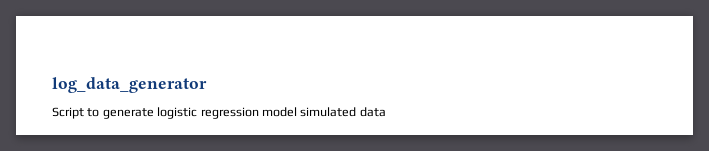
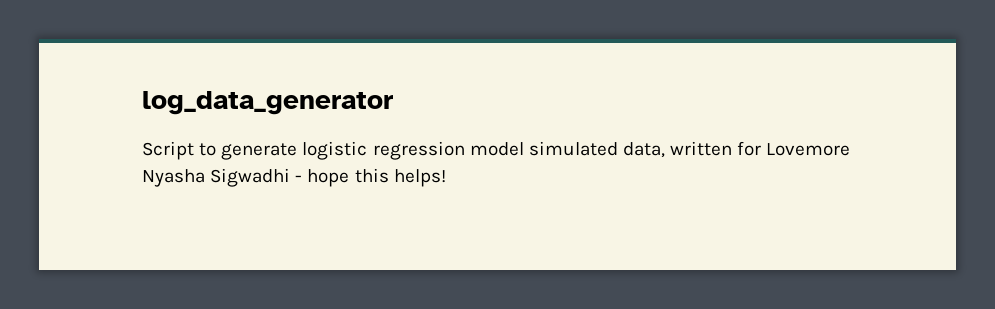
- Script to generate logistic regression model simulated data
+ Script to generate logistic regression model simulated data, written for Lovemore Nyasha Sigwadhi - hope this helps!

